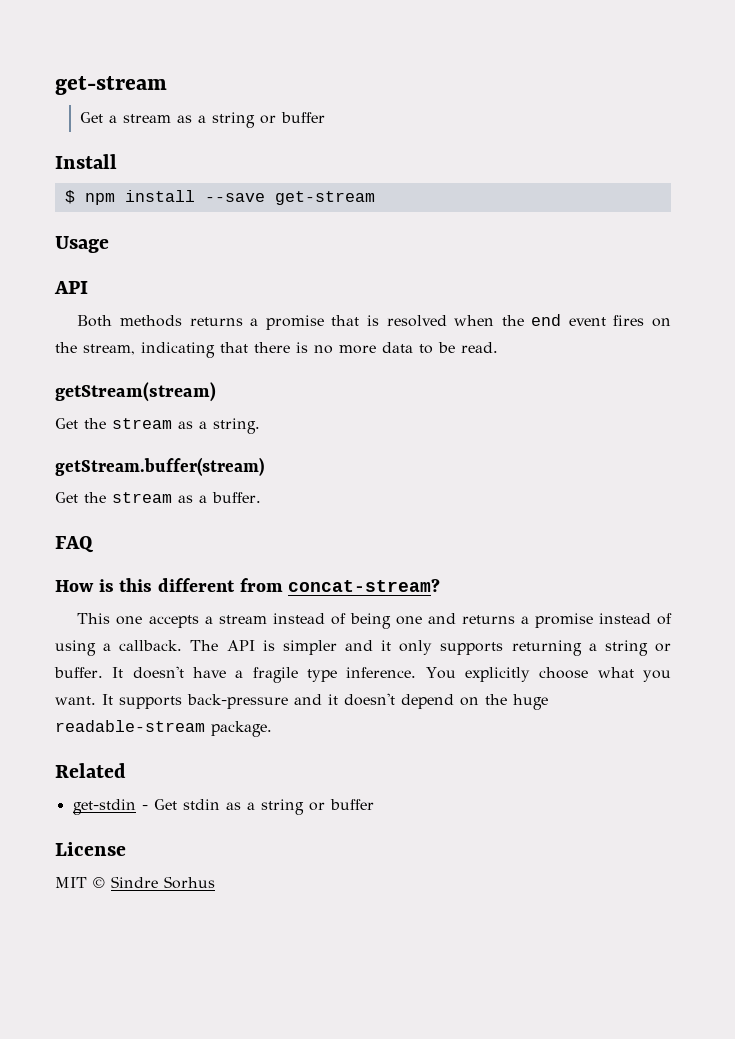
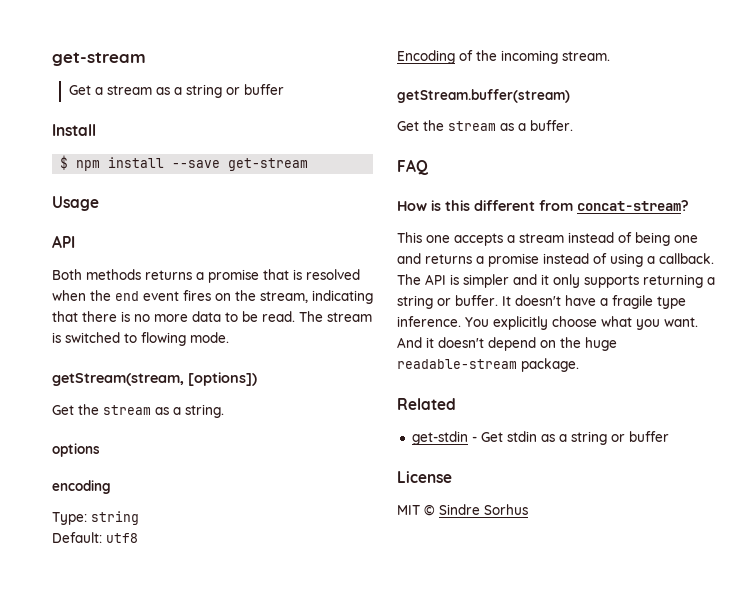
- Both methods returns a promise that is resolved when the end event fires on the stream, indicating that there is no more data to be read.
- getStream(stream)
+ Both methods returns a promise that is resolved when the end event fires on the stream, indicating that there is no more data to be read. The stream is switched to flowing mode.
+ getStream(stream, [options])
+ options
+ encoding
+ Type: string
+ Default: utf8
+ Encoding of the incoming stream.
- It supports back-pressure and it doesn't depend on the huge readable-stream package.
+ And it doesn't depend on the huge readable-stream package.

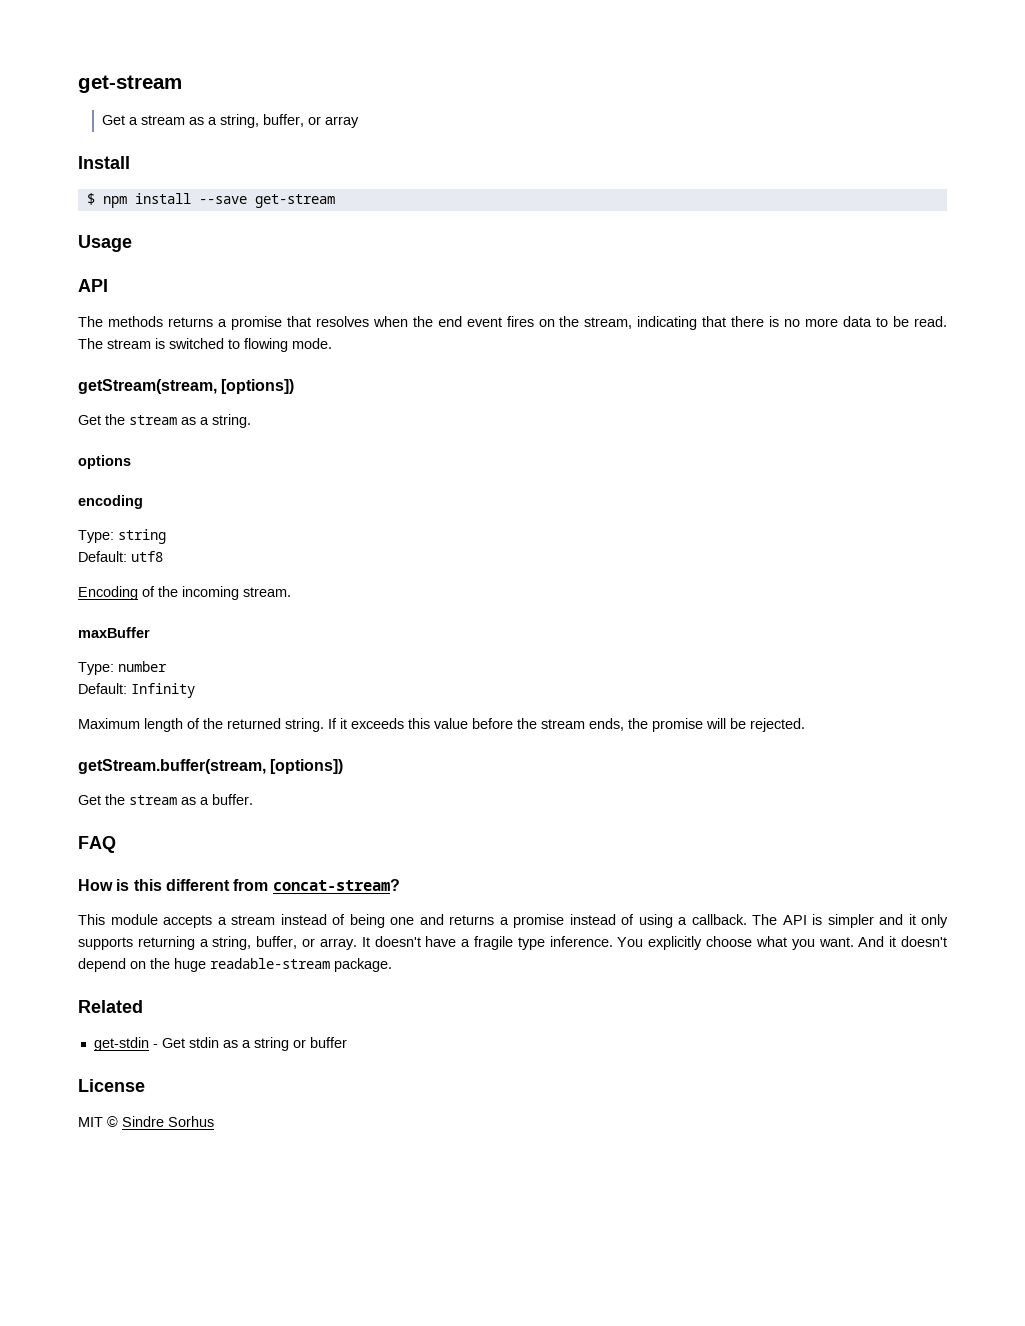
- Get a stream as a string or buffer
+ Get a stream as a string, buffer, or array
- Both methods returns a promise that is resolved when the end event fires on the stream, indicating that there is no more data to be read.
+ The methods returns a promise that resolves when the end event fires on the stream, indicating that there is no more data to be read.
- getStream.buffer(stream)
+ maxBuffer
+ Type: number
+ Default: Infinity
+ Maximum length of the returned string. If it exceeds this value before the stream ends, the promise will be rejected.
+ getStream.buffer(stream, [options])
- This one accepts a stream instead of being one and returns a promise instead of using a callback.
+ This module accepts a stream instead of being one and returns a promise instead of using a callback.
- The API is simpler and it only supports returning a string or buffer.
+ The API is simpler and it only supports returning a string, buffer, or array.

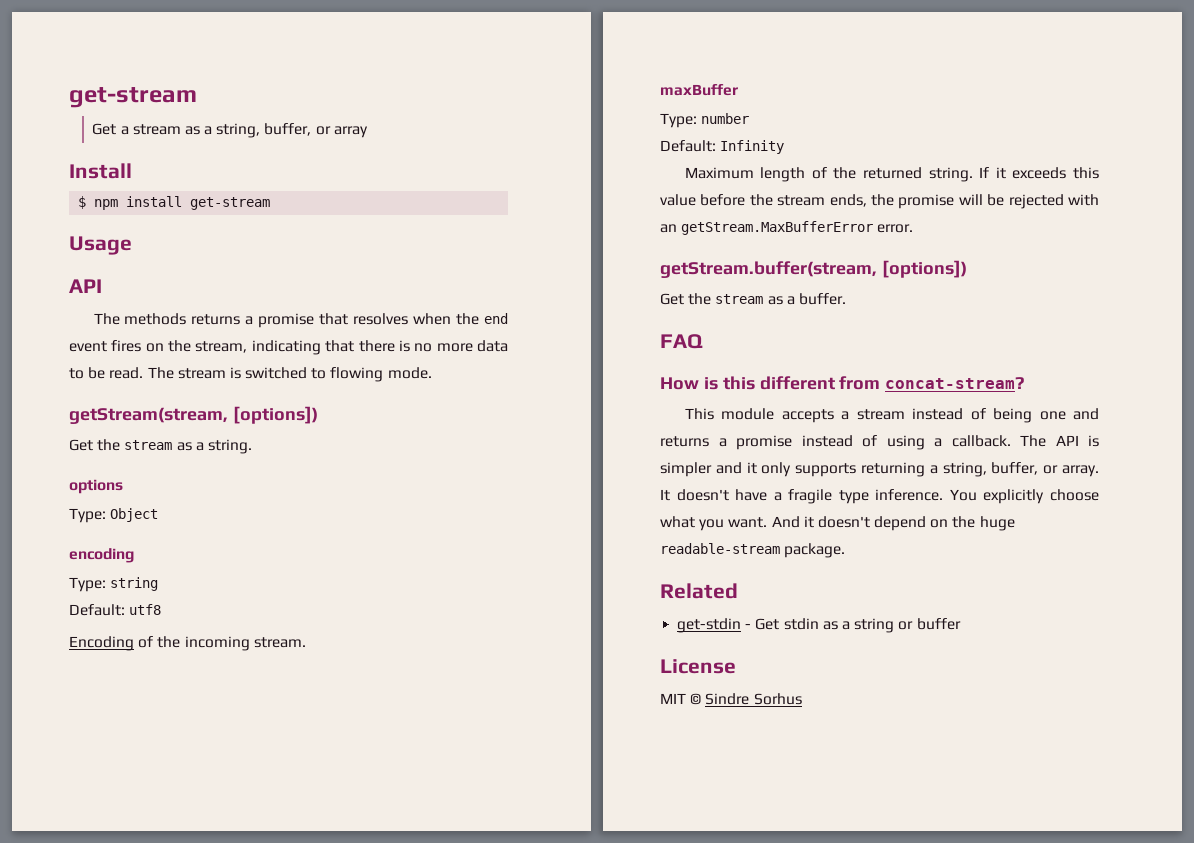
- $ npm install --save get-stream
+ $ npm install get-stream
+ Type: Object
- If it exceeds this value before the stream ends, the promise will be rejected.
+ If it exceeds this value before the stream ends, the promise will be rejected with an getStream.MaxBufferError error.

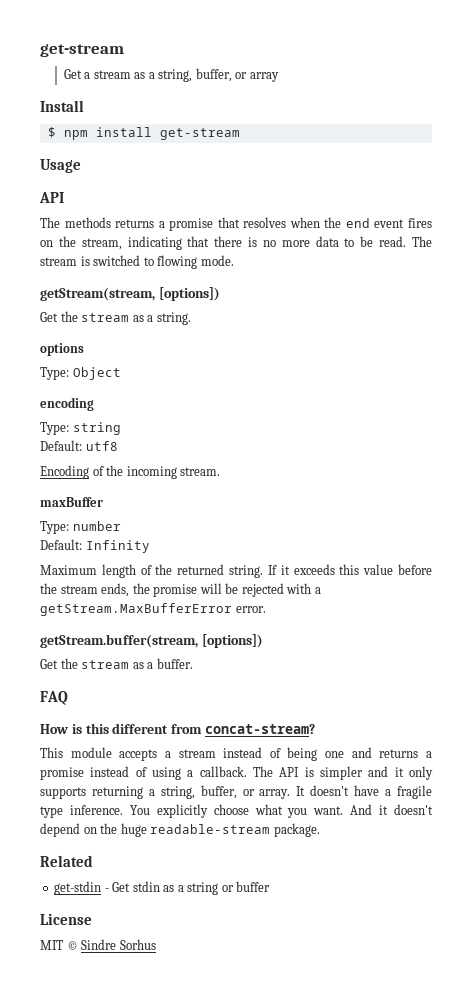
- If it exceeds this value before the stream ends, the promise will be rejected with an getStream.MaxBufferError error.
+ If it exceeds this value before the stream ends, the promise will be rejected with a getStream.MaxBufferError error.

